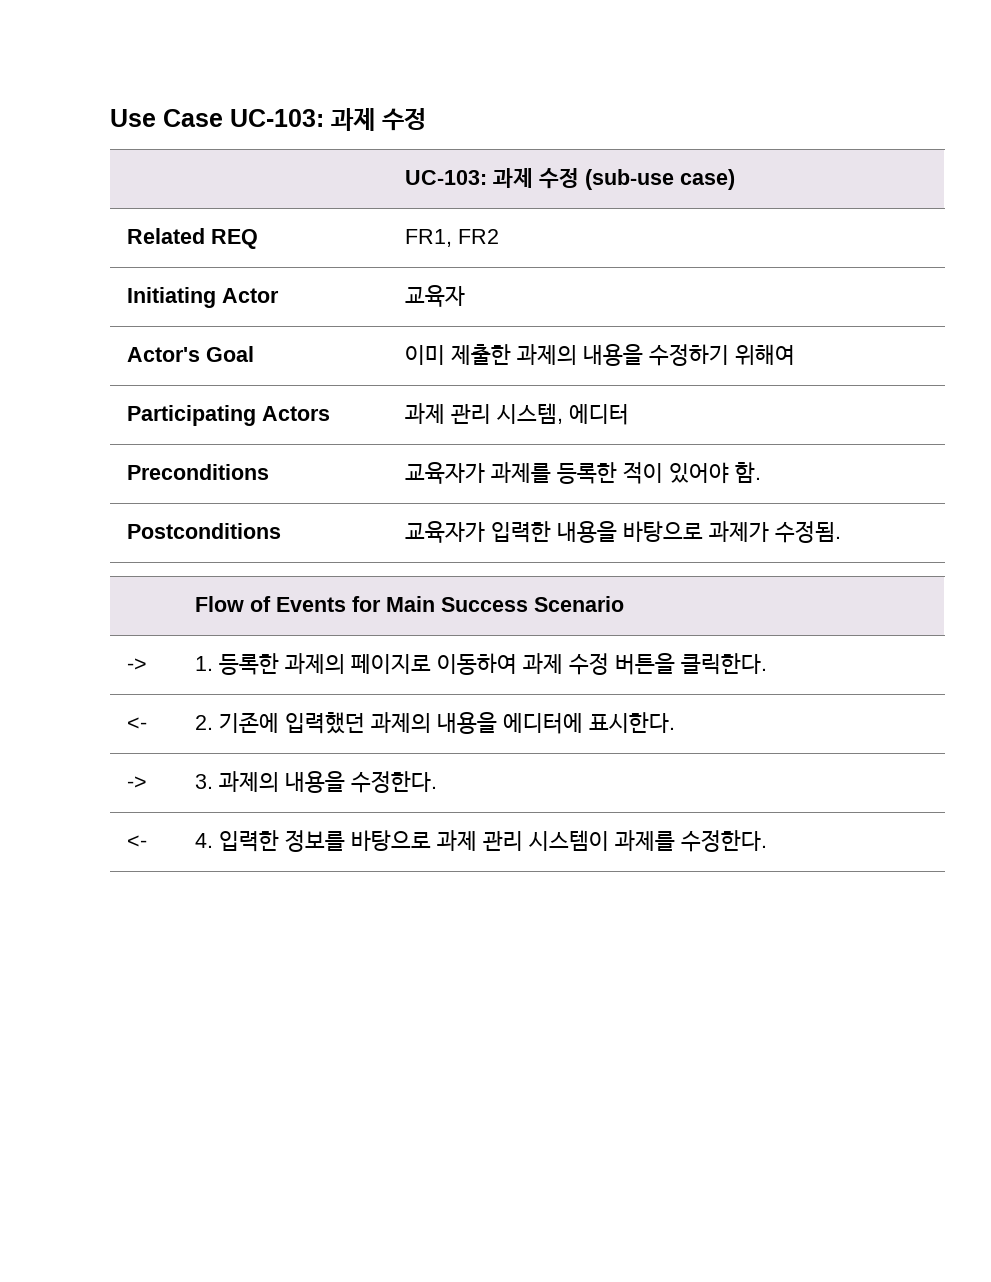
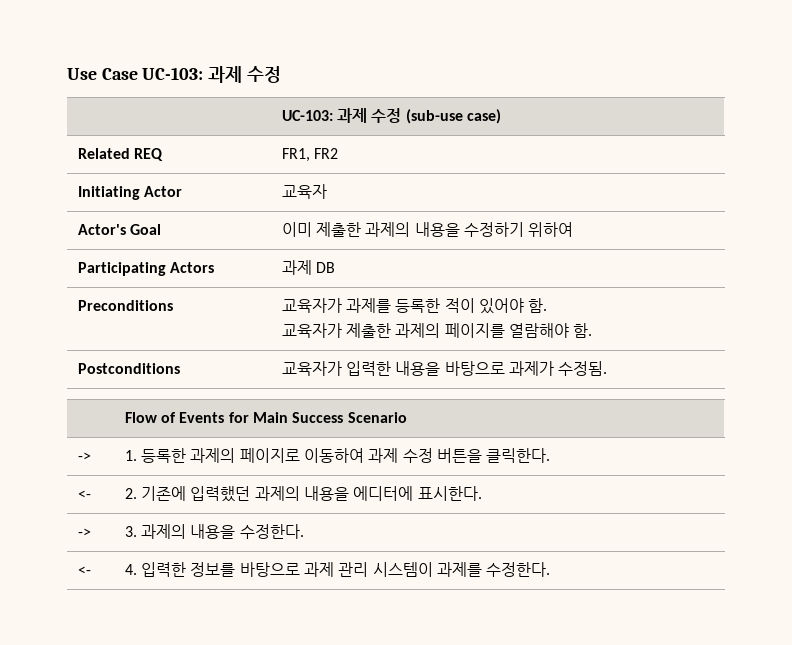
- Actor's Goal | 이미 제출한 과제의 내용을 수정하기 위해여
+ Actor's Goal | 이미 제출한 과제의 내용을 수정하기 위하여
- Participating Actors | 과제 관리 시스템, 에디터
+ Participating Actors | 과제 DB
  Preconditions | 교육자가 과제를 등록한 적이 있어야 함.
+ 교육자가 제출한 과제의 페이지를 열람해야 함.

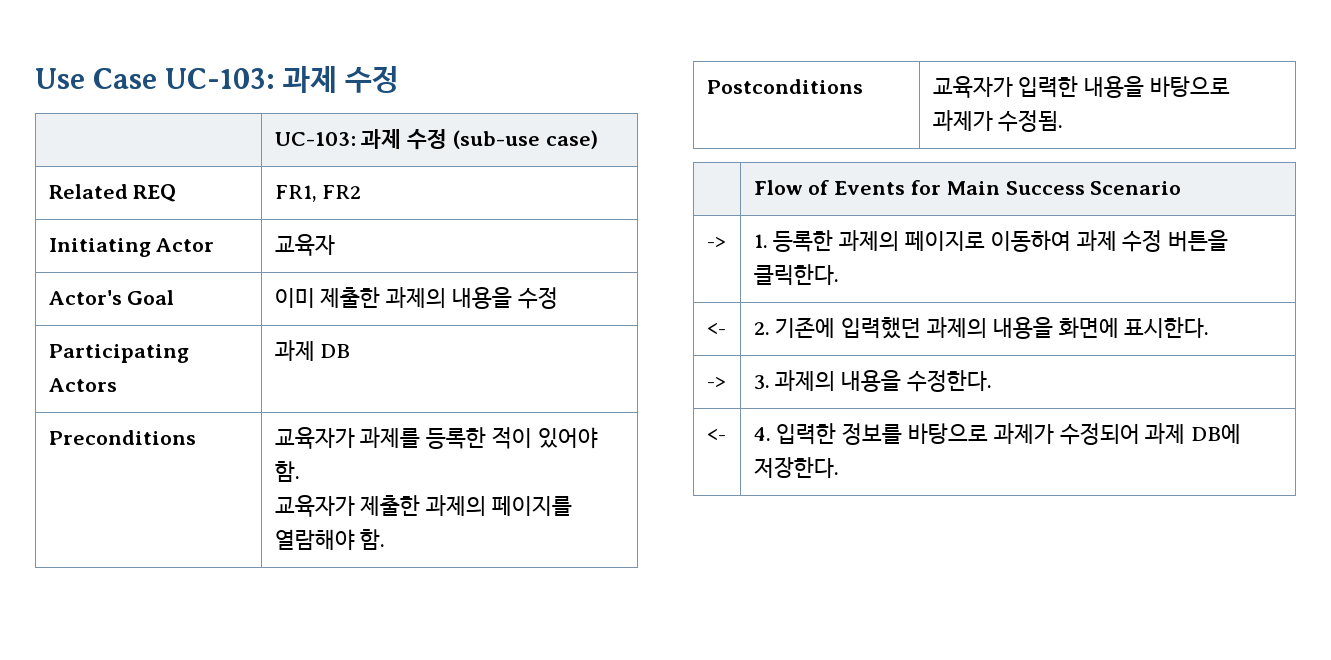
- Actor's Goal | 이미 제출한 과제의 내용을 수정하기 위하여
+ Actor's Goal | 이미 제출한 과제의 내용을 수정
- <- | 2. 기존에 입력했던 과제의 내용을 에디터에 표시한다.
+ <- | 2. 기존에 입력했던 과제의 내용을 화면에 표시한다.
- <- | 4. 입력한 정보를 바탕으로 과제 관리 시스템이 과제를 수정한다.
+ <- | 4. 입력한 정보를 바탕으로 과제가 수정되어 과제 DB에 저장한다.

